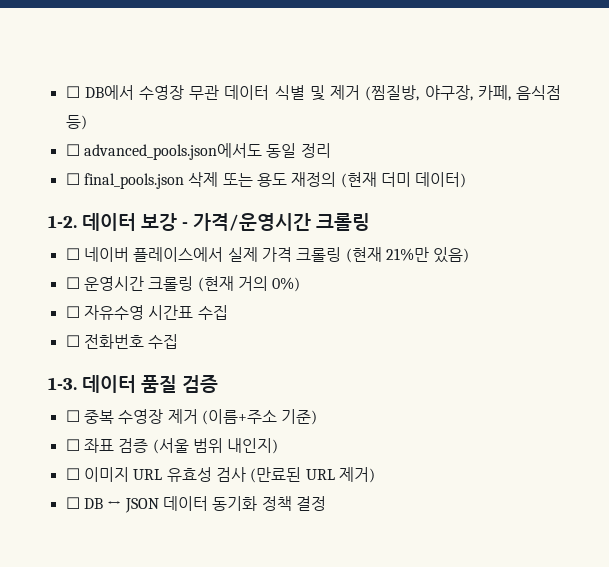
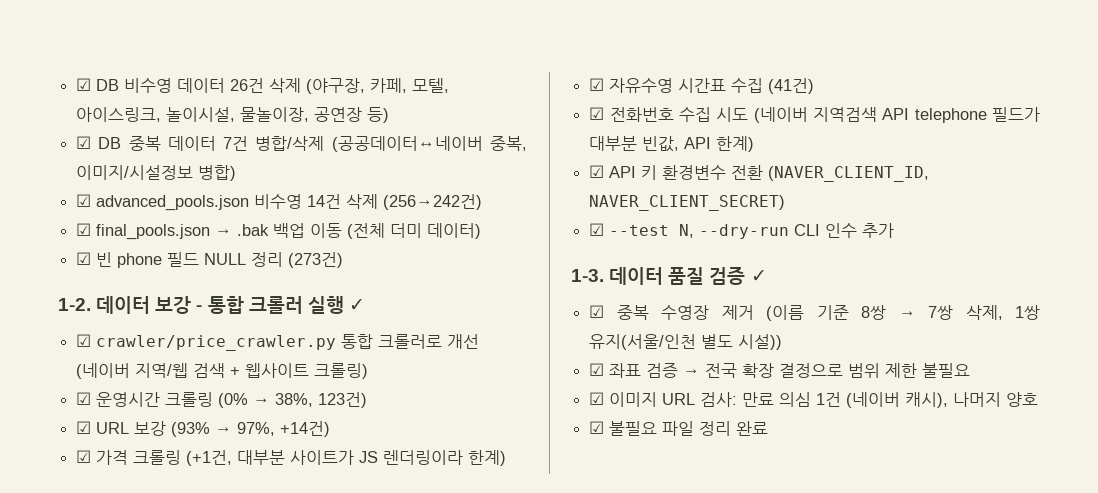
- ☐ DB에서 수영장 무관 데이터 식별 및 제거 (찜질방, 야구장, 카페, 음식점 등)
- ☐ advanced_pools.json에서도 동일 정리
- ☐ final_pools.json 삭제 또는 용도 재정의 (현재 더미 데이터)
- 1-2. 데이터 보강 - 가격/운영시간 크롤링
- ☐ 네이버 플레이스에서 실제 가격 크롤링 (현재 21%만 있음)
- ☐ 운영시간 크롤링 (현재 거의 0%)
- ☐ 자유수영 시간표 수집
- ☐ 전화번호 수집
+ ☑ DB 비수영 데이터 26건 삭제 (야구장, 카페, 모텔, 아이스링크, 놀이시설, 물놀이장, 공연장 등)
+ ☑ DB 중복 데이터 7건 병합/삭제 (공공데이터↔네이버 중복, 이미지/시설정보 병합)
+ ☑ advanced_pools.json 비수영 14건 삭제 (256→242건)
+ ☑ final_pools.json → .bak 백업 이동 (전체 더미 데이터)
+ ☑ 빈 phone 필드 NULL 정리 (273건)
+ 1-2. 데이터 보강 - 통합 크롤러 실행 ✓
+ ☑ crawler/price_crawler.py 통합 크롤러로 개선 (네이버 지역/웹 검색 + 웹사이트 크롤링)
+ ☑ 운영시간 크롤링 (0% → 38%, 123건)
+ ☑ URL 보강 (93% → 97%, +14건)
+ ☑ 가격 크롤링 (+1건, 대부분 사이트가 JS 렌더링이라 한계)
+ ☑ 자유수영 시간표 수집 (41건)
+ ☑ 전화번호 수집 시도 (네이버 지역검색 API telephone 필드가 대부분 빈값, API 한계)
+ ☑ API 키 환경변수 전환 (NAVER_CLIENT_ID, NAVER_CLIENT_SECRET)
+ ☑ --test N, --dry-run CLI 인수 추가
- 데이터 품질 검증
- ☐ 중복 수영장 제거 (이름+주소 기준)
- ☐ 좌표 검증 (서울 범위 내인지)
- ☐ 이미지 URL 유효성 검사 (만료된 URL 제거)
- ☐ DB ↔ JSON 데이터 동기화 정책 결정
+ 데이터 품질 검증 ✓
+ ☑ 중복 수영장 제거 (이름 기준 8쌍 → 7쌍 삭제, 1쌍 유지(서울/인천 별도 시설))
+ ☑ 좌표 검증 → 전국 확장 결정으로 범위 제한 불필요
+ ☑ 이미지 URL 검사: 만료 의심 1건 (네이버 캐시), 나머지 양호
+ ☑ 불필요 파일 정리 완료

